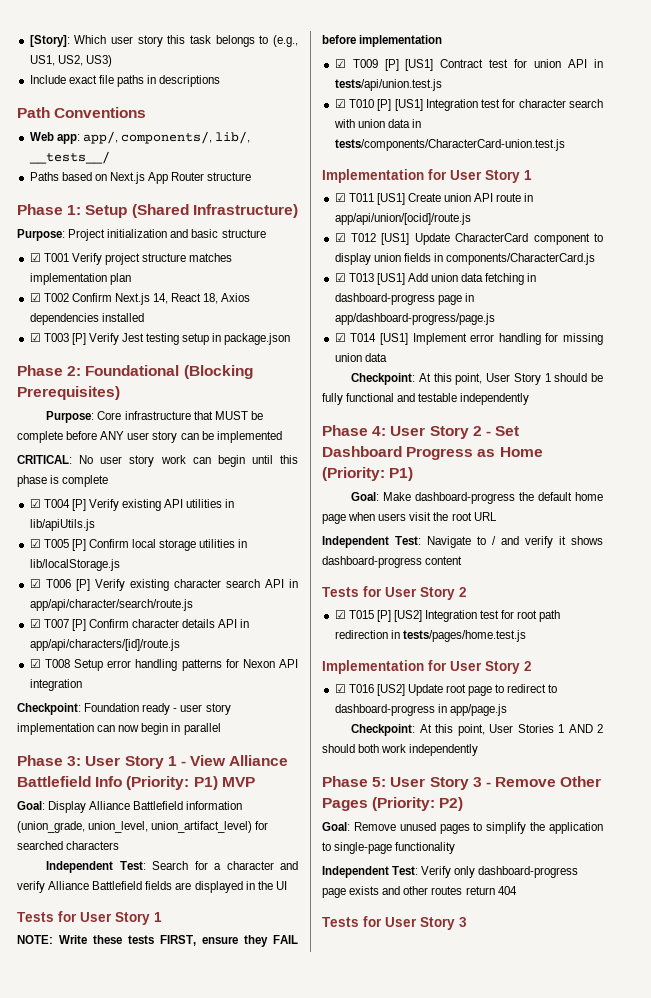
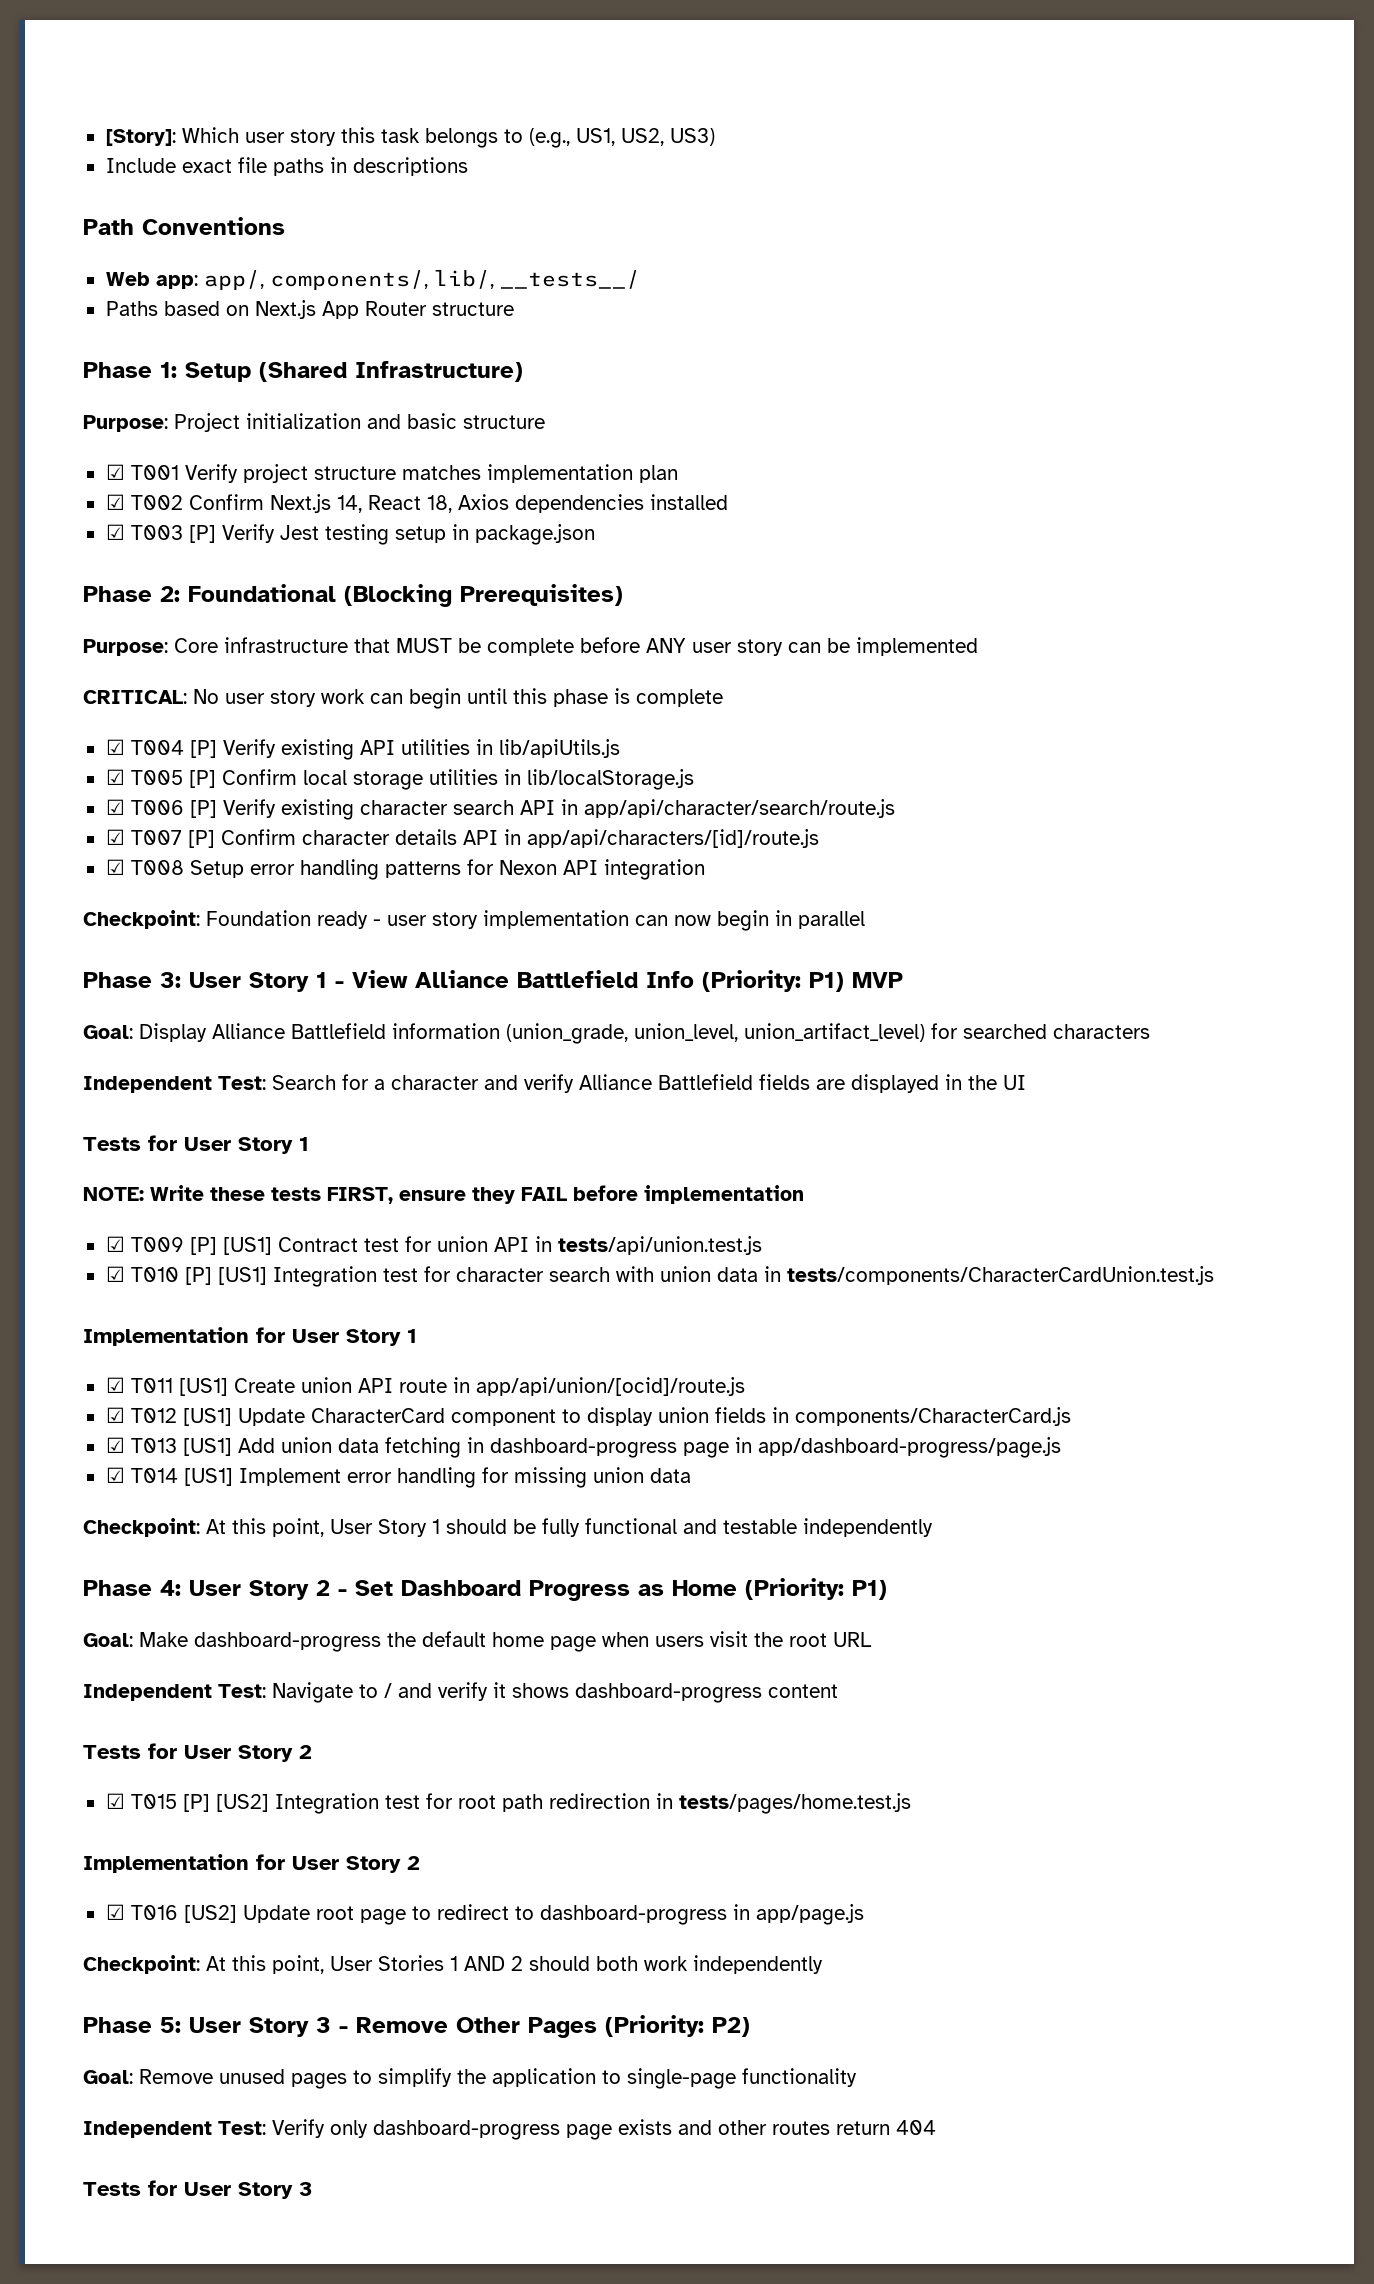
- ☑ T010 [P] [US1] Integration test for character search with union data in tests/components/CharacterCard-union.test.js
+ ☑ T010 [P] [US1] Integration test for character search with union data in tests/components/CharacterCardUnion.test.js

